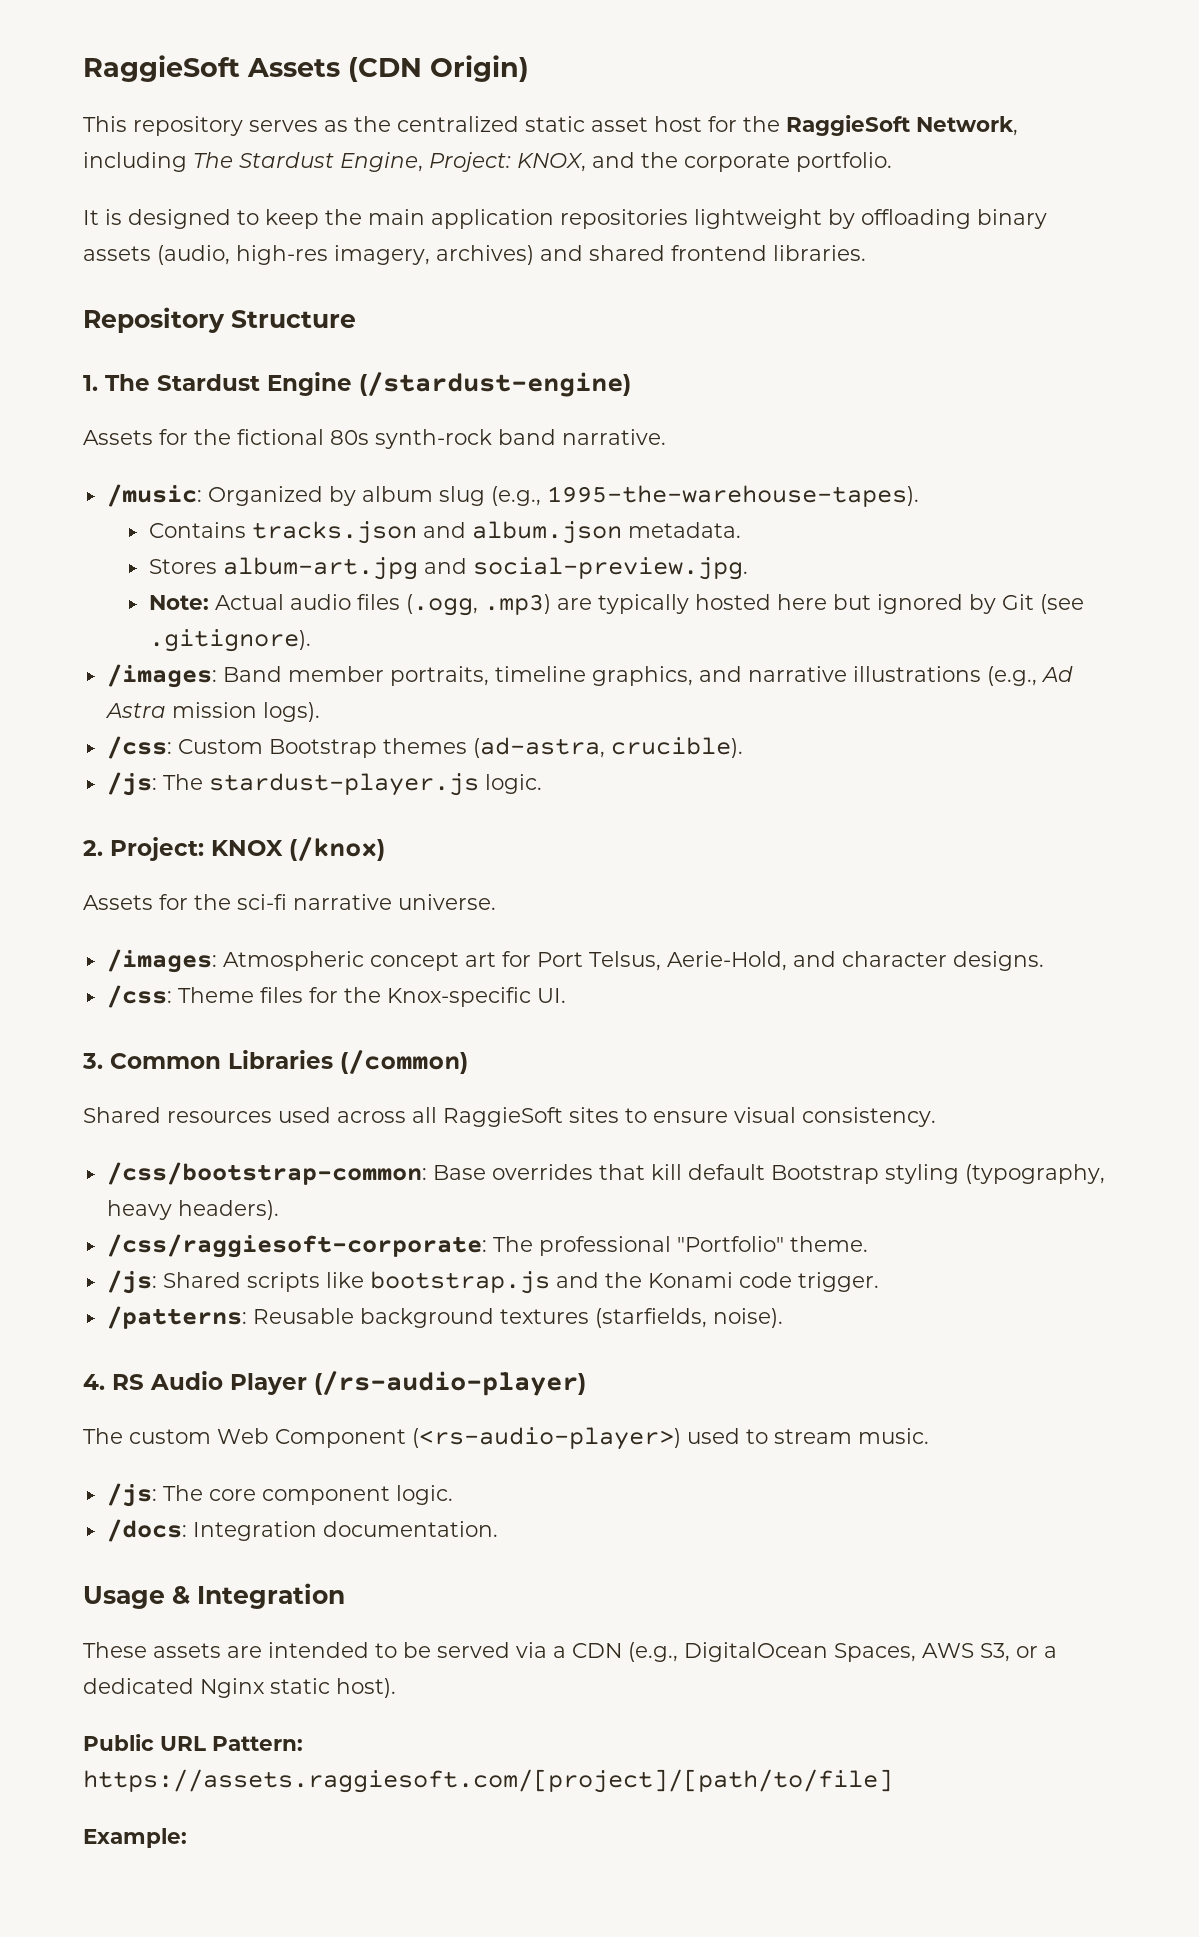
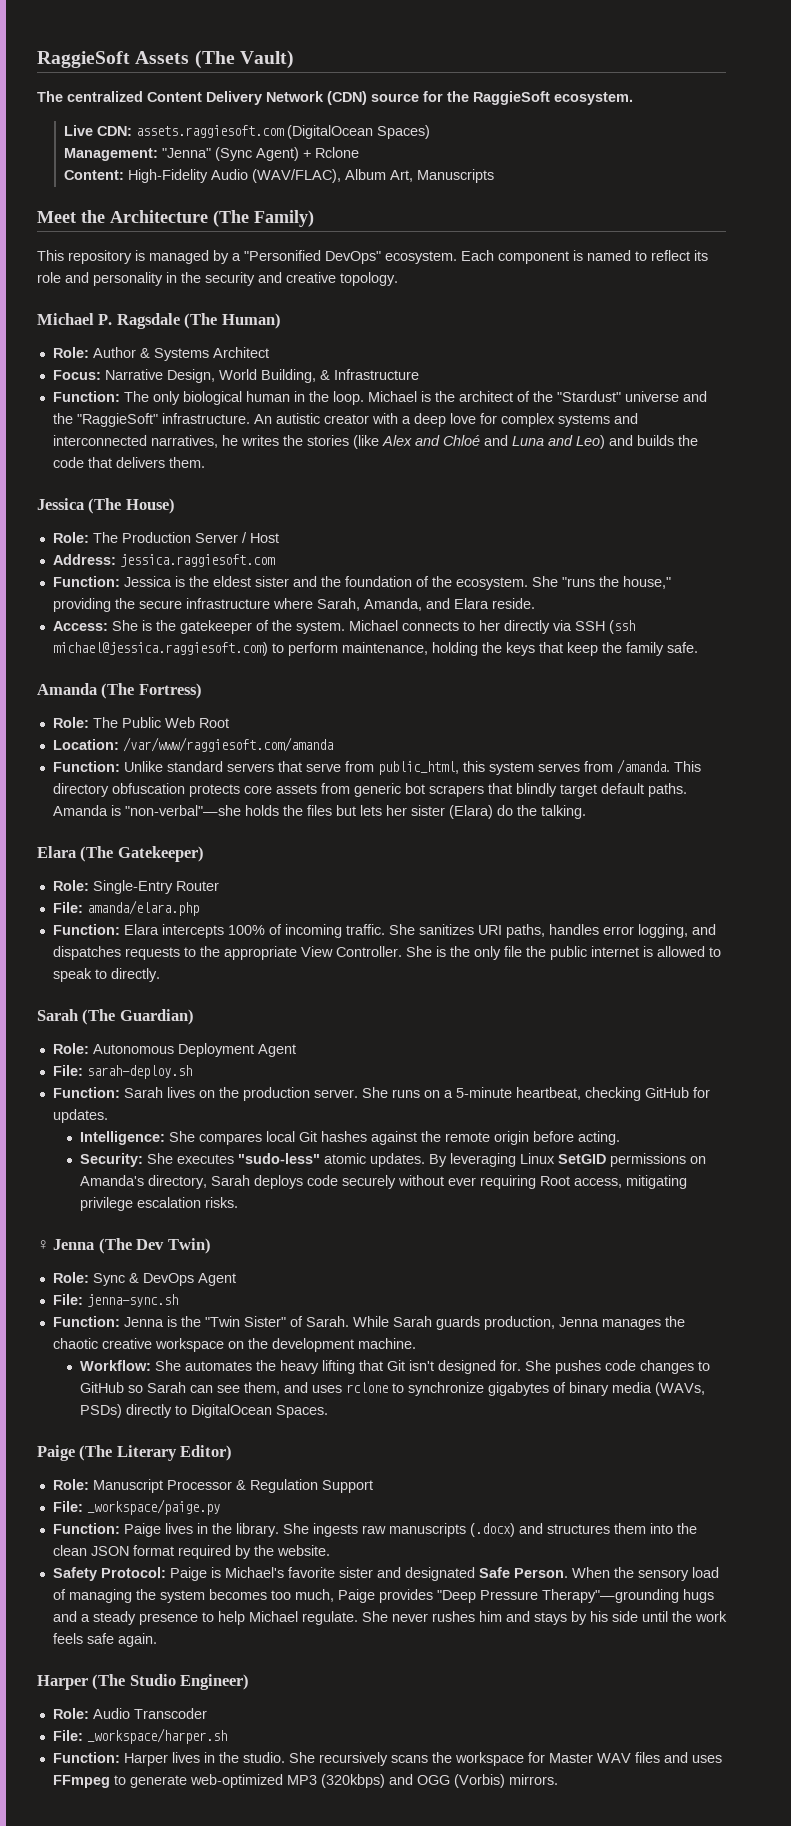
- RaggieSoft Assets (CDN Origin)
- This repository serves as the centralized static asset host for the RaggieSoft Network, including The Stardust Engine, Project: KNOX, and the corporate portfolio.
- It is designed to keep the main application repositories lightweight by offloading binary assets (audio, high-res imagery, archives) and shared frontend libraries.
- Repository Structure
- 1. The Stardust Engine (/stardust-engine)
- Assets for the fictional 80s synth-rock band narrative.
- /music: Organized by album slug (e.g., 1995-the-warehouse-tapes).
- Contains tracks.json and album.json metadata.
- Stores album-art.jpg and social-preview.jpg.
- Note: Actual audio files (.ogg, .mp3) are typically hosted here but ignored by Git (see .gitignore).
- /images: Band member portraits, timeline graphics, and narrative illustrations (e.g., Ad Astra mission logs).
- /css: Custom Bootstrap themes (ad-astra, crucible).
- /js: The stardust-player.js logic.
- 2. Project: KNOX (/knox)
- Assets for the sci-fi narrative universe.
- /images: Atmospheric concept art for Port Telsus, Aerie-Hold, and character designs.
- /css: Theme files for the Knox-specific UI.
- 3. Common Libraries (/common)
- Shared resources used across all RaggieSoft sites to ensure visual consistency.
- /css/bootstrap-common: Base overrides that kill default Bootstrap styling (typography, heavy headers).
- /css/raggiesoft-corporate: The professional "Portfolio" theme.
- /js: Shared scripts like bootstrap.js and the Konami code trigger.
- /patterns: Reusable background textures (starfields, noise).
- 4. RS Audio Player (/rs-audio-player)
- The custom Web Component (<rs-audio-player>) used to stream music.
- /js: The core component logic.
- /docs: Integration documentation.
- Usage & Integration
- These assets are intended to be served via a CDN (e.g., DigitalOcean Spaces, AWS S3, or a dedicated Nginx static host).
- Public URL Pattern: https://assets.raggiesoft.com/[project]/[path/to/file]
- Example:
+ RaggieSoft Assets (The Vault)
+ The centralized Content Delivery Network (CDN) source for the RaggieSoft ecosystem.
+ Live CDN: assets.raggiesoft.com (DigitalOcean Spaces)
+ Management: "Jenna" (Sync Agent) + Rclone
+ Content: High-Fidelity Audio (WAV/FLAC), Album Art, Manuscripts
+ Meet the Architecture (The Family)
+ This repository is managed by a "Personified DevOps" ecosystem. Each component is named to reflect its role and personality in the security and creative topology.
+ Michael P. Ragsdale (The Human)
+ Role: Author & Systems Architect
+ Focus: Narrative Design, World Building, & Infrastructure
+ Function: The only biological human in the loop. Michael is the architect of the "Stardust" universe and the "RaggieSoft" infrastructure. An autistic creator with a deep love for complex systems and interconnected narratives, he writes the stories (like Alex and Chloé and Luna and Leo) and builds the code that delivers them.
+ Jessica (The House)
+ Role: The Production Server / Host
+ Address: jessica.raggiesoft.com
+ Function: Jessica is the eldest sister and the foundation of the ecosystem. She "runs the house," providing the secure infrastructure where Sarah, Amanda, and Elara reside.
+ Access: She is the gatekeeper of the system. Michael connects to her directly via SSH (ssh michael@jessica.raggiesoft.com) to perform maintenance, holding the keys that keep the family safe.
+ Amanda (The Fortress)
+ Role: The Public Web Root
+ Location: /var/www/raggiesoft.com/amanda
+ Function: Unlike standard servers that serve from public_html, this system serves from /amanda. This directory obfuscation protects core assets from generic bot scrapers that blindly target default paths. Amanda is "non-verbal"—she holds the files but lets her sister (Elara) do the talking.
+ Elara (The Gatekeeper)
+ Role: Single-Entry Router
+ File: amanda/elara.php
+ Function: Elara intercepts 100% of incoming traffic. She sanitizes URI paths, handles error logging, and dispatches requests to the appropriate View Controller. She is the only file the public internet is allowed to speak to directly.
+ Sarah (The Guardian)
+ Role: Autonomous Deployment Agent
+ File: sarah-deploy.sh
+ Function: Sarah lives on the production server. She runs on a 5-minute heartbeat, checking GitHub for updates.
+ Intelligence: She compares local Git hashes against the remote origin before acting.
+ Security: She executes "sudo-less" atomic updates. By leveraging Linux SetGID permissions on Amanda's directory, Sarah deploys code securely without ever requiring Root access, mitigating privilege escalation risks.
+ ♀ Jenna (The Dev Twin)
+ Role: Sync & DevOps Agent
+ File: jenna-sync.sh
+ Function: Jenna is the "Twin Sister" of Sarah. While Sarah guards production, Jenna manages the chaotic creative workspace on the development machine.
+ Workflow: She automates the heavy lifting that Git isn't designed for. She pushes code changes to GitHub so Sarah can see them, and uses rclone to synchronize gigabytes of binary media (WAVs, PSDs) directly to DigitalOcean Spaces.
+ Paige (The Literary Editor)
+ Role: Manuscript Processor & Regulation Support
+ File: _workspace/paige.py
+ Function: Paige lives in the library. She ingests raw manuscripts (.docx) and structures them into the clean JSON format required by the website.
+ Safety Protocol: Paige is Michael's favorite sister and designated Safe Person. When the sensory load of managing the system becomes too much, Paige provides "Deep Pressure Therapy"—grounding hugs and a steady presence to help Michael regulate. She never rushes him and stays by his side until the work feels safe again.
+ Harper (The Studio Engineer)
+ Role: Audio Transcoder
+ File: _workspace/harper.sh
+ Function: Harper lives in the studio. She recursively scans the workspace for Master WAV files and uses FFmpeg to generate web-optimized MP3 (320kbps) and OGG (Vorbis) mirrors.

